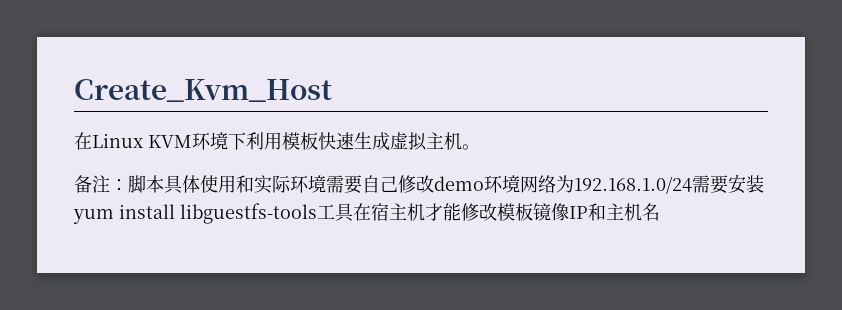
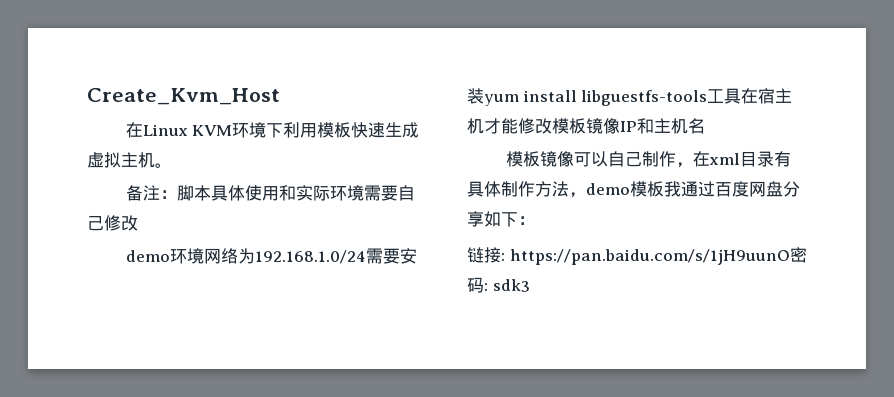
- 备注：脚本具体使用和实际环境需要自己修改demo环境网络为192.168.1.0/24需要安装yum install libguestfs-tools工具在宿主机才能修改模板镜像IP和主机名
+ 备注：脚本具体使用和实际环境需要自己修改
+ demo环境网络为192.168.1.0/24需要安装yum install libguestfs-tools工具在宿主机才能修改模板镜像IP和主机名
+ 模板镜像可以自己制作，在xml目录有具体制作方法，demo模板我通过百度网盘分享如下：
+ 链接: https://pan.baidu.com/s/1jH9uunO密码: sdk3

